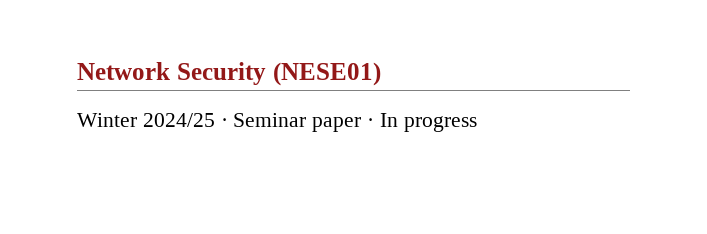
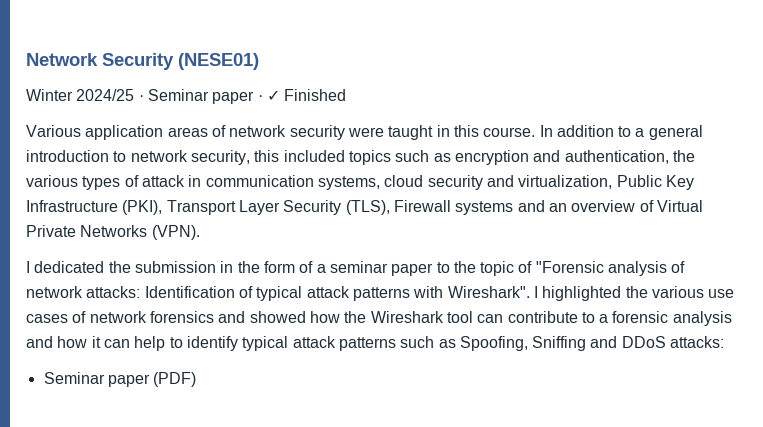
- Winter 2024/25 · Seminar paper · In progress
+ Winter 2024/25 · Seminar paper · ✓ Finished
+ Various application areas of network security were taught in this course. In addition to a general introduction to network security, this included topics such as encryption and authentication, the various types of attack in communication systems, cloud security and virtualization, Public Key Infrastructure (PKI), Transport Layer Security (TLS), Firewall systems and an overview of Virtual Private Networks (VPN).
+ I dedicated the submission in the form of a seminar paper to the topic of "Forensic analysis of network attacks: Identification of typical attack patterns with Wireshark". I highlighted the various use cases of network forensics and showed how the Wireshark tool can contribute to a forensic analysis and how it can help to identify typical attack patterns such as Spoofing, Sniffing and DDoS attacks:
+ Seminar paper (PDF)

